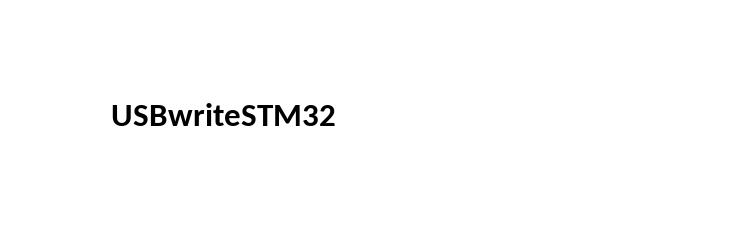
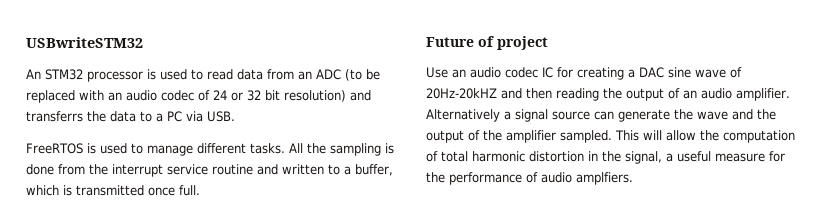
+ An STM32 processor is used to read data from an ADC (to be replaced with an audio codec of 24 or 32 bit resolution) and transferrs the data to a PC via USB.
+ FreeRTOS is used to manage different tasks. All the sampling is done from the interrupt service routine and written to a buffer, which is transmitted once full.
+ Future of project
+ Use an audio codec IC for creating a DAC sine wave of 20Hz-20kHZ and then reading the output of an audio amplifier. Alternatively a signal source can generate the wave and the output of the amplifier sampled. This will allow the computation of total harmonic distortion in the signal, a useful measure for the performance of audio amplfiers.

